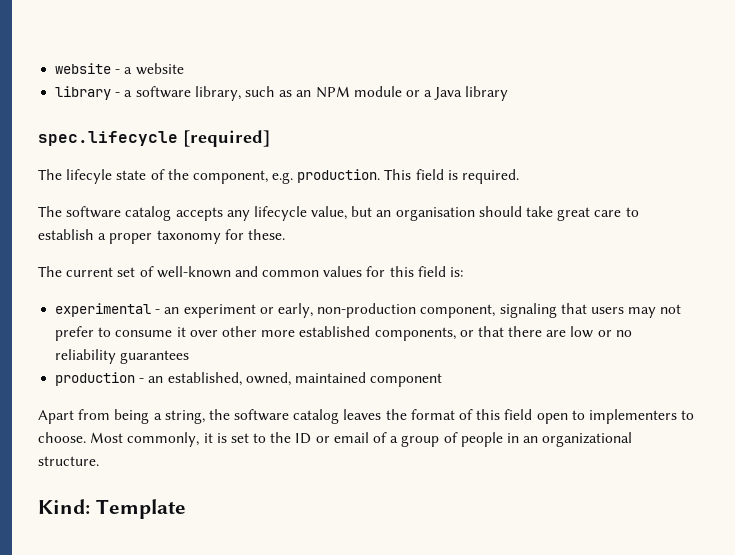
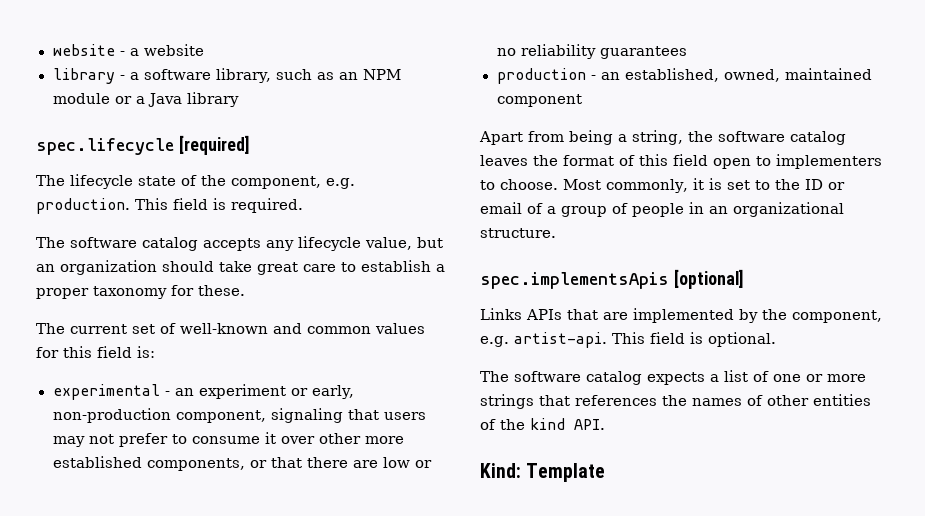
- The lifecyle state of the component, e.g. production.
+ The lifecycle state of the component, e.g. production.
- The software catalog accepts any lifecycle value, but an organisation should take great care to establish a proper taxonomy for these.
+ The software catalog accepts any lifecycle value, but an organization should take great care to establish a proper taxonomy for these.
+ spec.implementsApis [optional]
+ Links APIs that are implemented by the component, e.g. artist-api. This field is optional.
+ The software catalog expects a list of one or more strings that references the names of other entities of the kind API.

